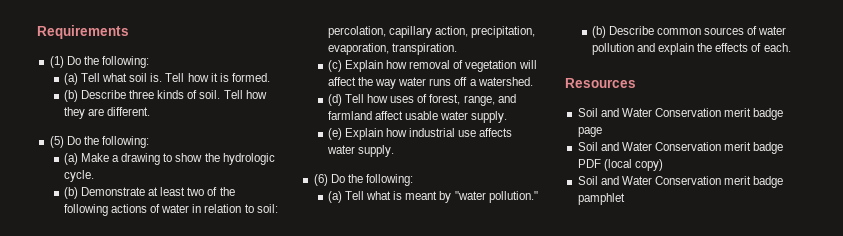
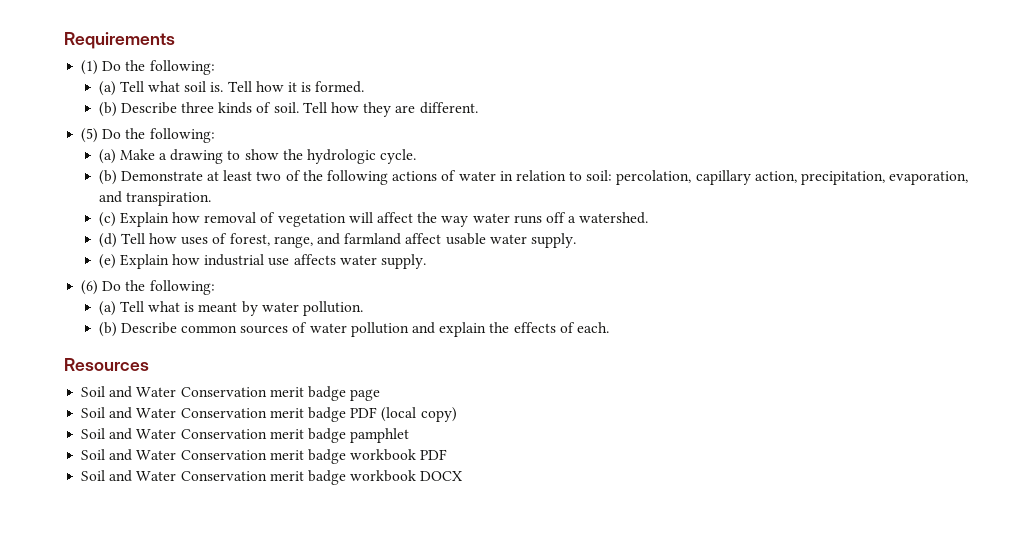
- (b) Demonstrate at least two of the following actions of water in relation to soil: percolation, capillary action, precipitation, evaporation, transpiration.
+ (b) Demonstrate at least two of the following actions of water in relation to soil: percolation, capillary action, precipitation, evaporation, and transpiration.
- (a) Tell what is meant by "water pollution."
+ (a) Tell what is meant by water pollution.
+ Soil and Water Conservation merit badge workbook PDF
+ Soil and Water Conservation merit badge workbook DOCX

